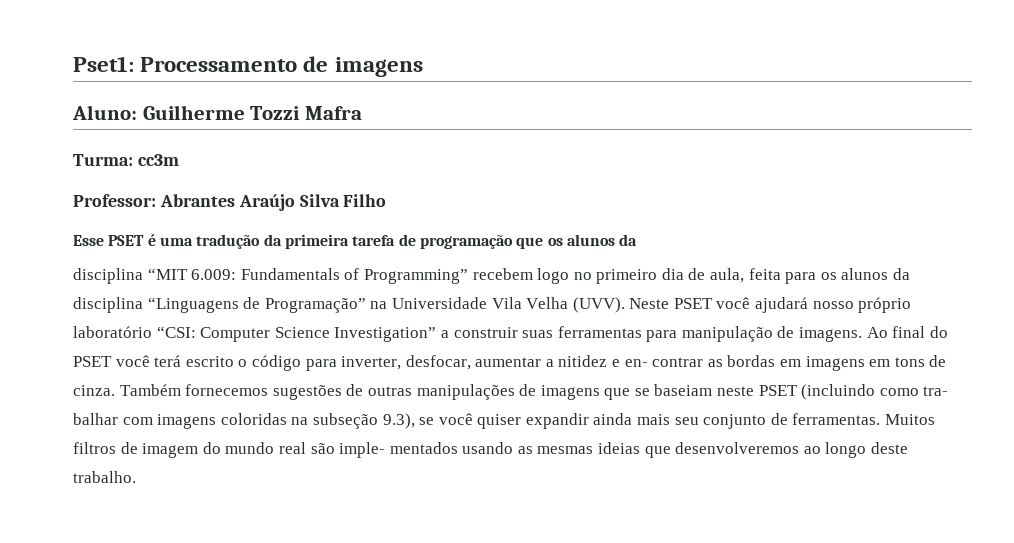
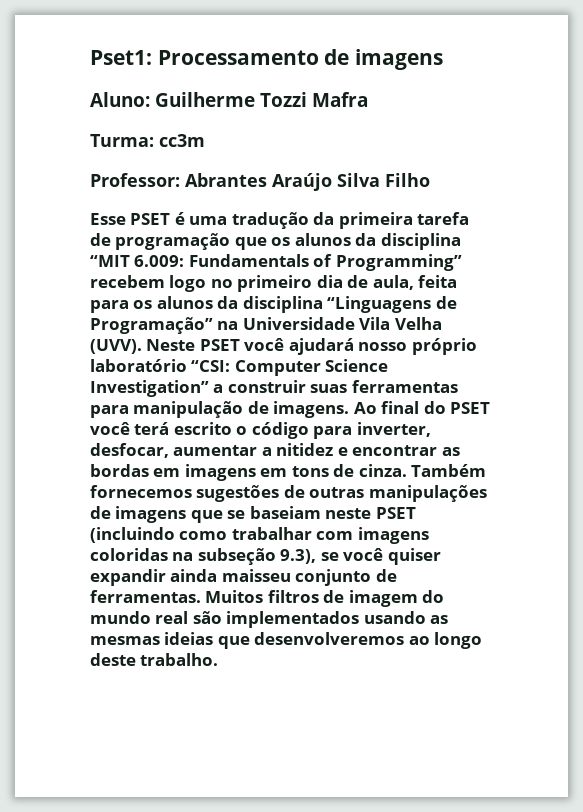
- Esse PSET é uma tradução da primeira tarefa de programação que os alunos da
- disciplina “MIT 6.009: Fundamentals of Programming” recebem logo no primeiro dia de aula, feita para os alunos da disciplina “Linguagens de Programação” na Universidade Vila Velha (UVV).
+ Esse PSET é uma tradução da primeira tarefa de programação que os alunos da disciplina “MIT 6.009: Fundamentals of Programming” recebem logo no primeiro dia de aula, feita para os alunos da disciplina “Linguagens de Programação” na Universidade Vila Velha (UVV).
- Ao final do PSET você terá escrito o código para inverter, desfocar, aumentar a nitidez e en- contrar as bordas em imagens em tons de cinza.
+ Ao final do PSET você terá escrito o código para inverter, desfocar, aumentar a nitidez e encontrar as bordas em imagens em tons de cinza.
- Também fornecemos sugestões de outras manipulações de imagens que se baseiam neste PSET (incluindo como tra- balhar com imagens coloridas na subseção 9.3), se você quiser expandir ainda mais seu conjunto de ferramentas.
+ Também fornecemos sugestões de outras manipulações de imagens que se baseiam neste PSET (incluindo como trabalhar com imagens coloridas na subseção 9.3), se você quiser expandir ainda maisseu conjunto de ferramentas.
- Muitos filtros de imagem do mundo real são imple- mentados usando as mesmas ideias que desenvolveremos ao longo deste trabalho.
+ Muitos filtros de imagem do mundo real são implementados usando as mesmas ideias que desenvolveremos ao longo deste trabalho.

